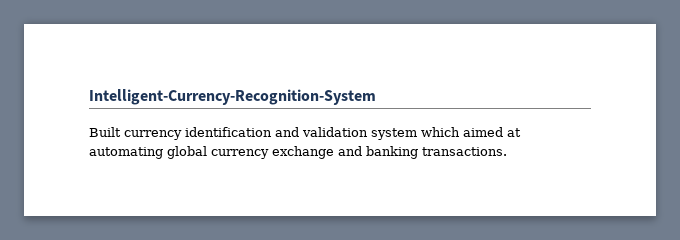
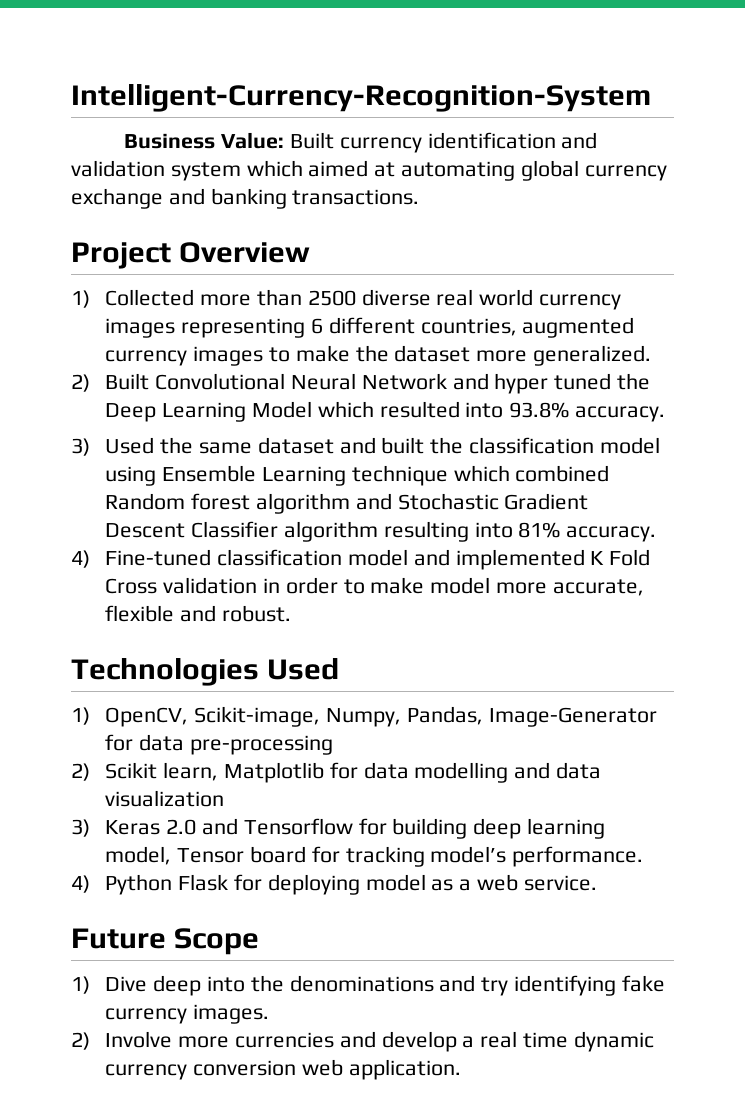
- Built currency identification and validation system which aimed at automating global currency exchange and banking transactions.
+ Business Value: Built currency identification and validation system which aimed at automating global currency exchange and banking transactions.
+ Project Overview
+ 1) Collected more than 2500 diverse real world currency images representing 6 different countries, augmented currency images to make the dataset more generalized.
+ 2) Built Convolutional Neural Network and hyper tuned the Deep Learning Model which resulted into 93.8% accuracy.
+ 3) Used the same dataset and built the classification model using Ensemble Learning technique which combined Random forest algorithm and Stochastic Gradient Descent Classifier algorithm resulting into 81% accuracy.
+ 4) Fine-tuned classification model and implemented K Fold Cross validation in order to make model more accurate, flexible and robust.
+ Technologies Used
+ 1) OpenCV, Scikit-image, Numpy, Pandas, Image-Generator for data pre-processing
+ 2) Scikit learn, Matplotlib for data modelling and data visualization
+ 3) Keras 2.0 and Tensorflow for building deep learning model, Tensor board for tracking model’s performance.
+ 4) Python Flask for deploying model as a web service.
+ Future Scope
+ 1) Dive deep into the denominations and try identifying fake currency images.
+ 2) Involve more currencies and develop a real time dynamic currency conversion web application.

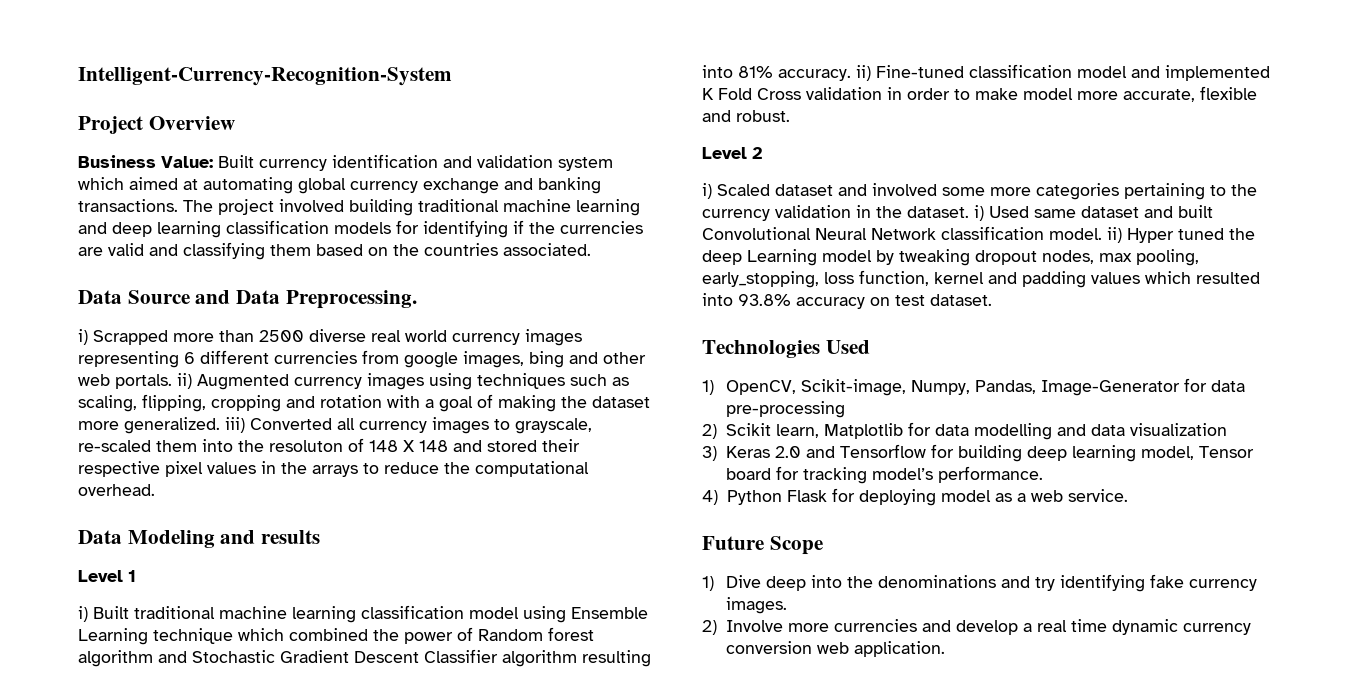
+ Project Overview
- Built currency identification and validation system which aimed at automating global currency exchange and banking transactions.
- Project Overview
- 1) Collected more than 2500 diverse real world currency images representing 6 different countries, augmented currency images to make the dataset more generalized.
- 2) Built Convolutional Neural Network and hyper tuned the Deep Learning Model which resulted into 93.8% accuracy.
- 3) Used the same dataset and built the classification model using Ensemble Learning technique which combined Random forest algorithm and Stochastic Gradient Descent Classifier algorithm resulting into 81% accuracy.
- 4) Fine-tuned classification model and implemented K Fold Cross validation in order to make model more accurate, flexible and robust.
+ Built currency identification and validation system which aimed at automating global currency exchange and banking transactions. The project involved building traditional machine learning and deep learning classification models for identifying if the currencies are valid and classifying them based on the countries associated.
+ Data Source and Data Preprocessing.
+ i) Scrapped more than 2500 diverse real world currency images representing 6 different currencies from google images, bing and other web portals. ii) Augmented currency images using techniques such as scaling, flipping, cropping and rotation with a goal of making the dataset more generalized. iii) Converted all currency images to grayscale, re-scaled them into the resoluton of 148 X 148 and stored their respective pixel values in the arrays to reduce the computational overhead.
+ Data Modeling and results
+ Level 1
+ i) Built traditional machine learning classification model using Ensemble Learning technique which combined the power of Random forest algorithm and Stochastic Gradient Descent Classifier algorithm resulting into 81% accuracy. ii) Fine-tuned classification model and implemented K Fold Cross validation in order to make model more accurate, flexible and robust.
+ Level 2
+ i) Scaled dataset and involved some more categories pertaining to the currency validation in the dataset. i) Used same dataset and built Convolutional Neural Network classification model. ii) Hyper tuned the deep Learning model by tweaking dropout nodes, max pooling, early_stopping, loss function, kernel and padding values which resulted into 93.8% accuracy on test dataset.

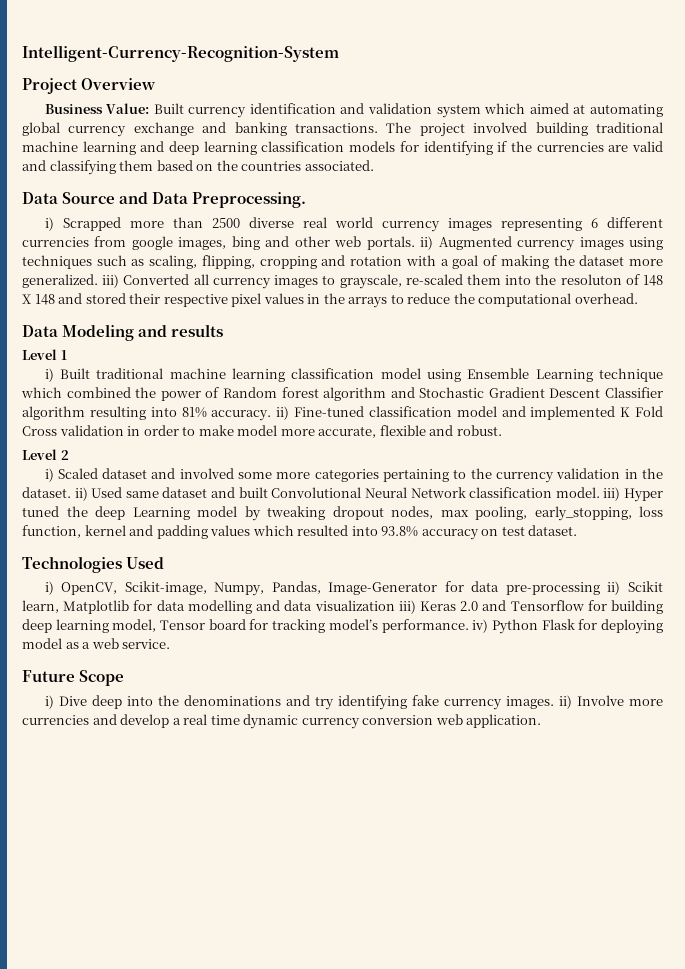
- i) Scaled dataset and involved some more categories pertaining to the currency validation in the dataset. i) Used same dataset and built Convolutional Neural Network classification model. ii) Hyper tuned the deep Learning model by tweaking dropout nodes, max pooling, early_stopping, loss function, kernel and padding values which resulted into 93.8% accuracy on test dataset.
+ i) Scaled dataset and involved some more categories pertaining to the currency validation in the dataset. ii) Used same dataset and built Convolutional Neural Network classification model. iii) Hyper tuned the deep Learning model by tweaking dropout nodes, max pooling, early_stopping, loss function, kernel and padding values which resulted into 93.8% accuracy on test dataset.
- 1) OpenCV, Scikit-image, Numpy, Pandas, Image-Generator for data pre-processing
- 2) Scikit learn, Matplotlib for data modelling and data visualization
- 3) Keras 2.0 and Tensorflow for building deep learning model, Tensor board for tracking model’s performance.
- 4) Python Flask for deploying model as a web service.
+ i) OpenCV, Scikit-image, Numpy, Pandas, Image-Generator for data pre-processing ii) Scikit learn, Matplotlib for data modelling and data visualization iii) Keras 2.0 and Tensorflow for building deep learning model, Tensor board for tracking model’s performance. iv) Python Flask for deploying model as a web service.
- 1) Dive deep into the denominations and try identifying fake currency images.
- 2) Involve more currencies and develop a real time dynamic currency conversion web application.
+ i) Dive deep into the denominations and try identifying fake currency images. ii) Involve more currencies and develop a real time dynamic currency conversion web application.

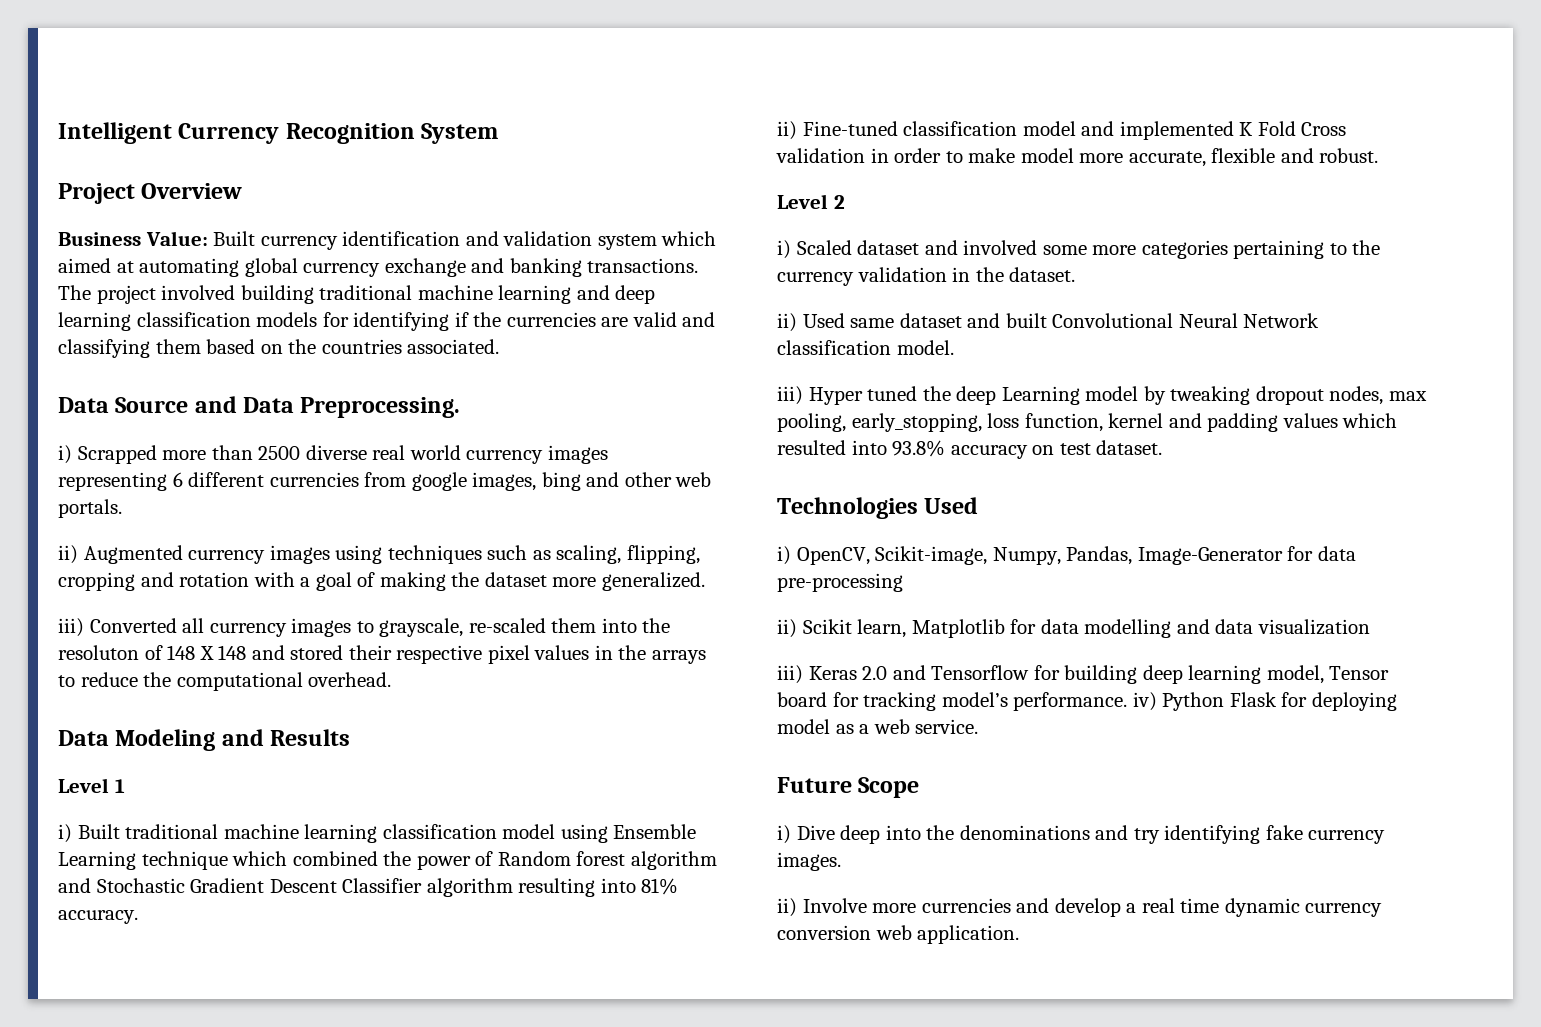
- Intelligent-Currency-Recognition-System
+ Intelligent Currency Recognition System
- i) Scrapped more than 2500 diverse real world currency images representing 6 different currencies from google images, bing and other web portals. ii) Augmented currency images using techniques such as scaling, flipping, cropping and rotation with a goal of making the dataset more generalized. iii) Converted all currency images to grayscale, re-scaled them into the resoluton of 148 X 148 and stored their respective pixel values in the arrays to reduce the computational overhead.
+ i) Scrapped more than 2500 diverse real world currency images representing 6 different currencies from google images, bing and other web portals.
+ ii) Augmented currency images using techniques such as scaling, flipping, cropping and rotation with a goal of making the dataset more generalized.
+ iii) Converted all currency images to grayscale, re-scaled them into the resoluton of 148 X 148 and stored their respective pixel values in the arrays to reduce the computational overhead.
- Data Modeling and results
+ Data Modeling and Results
- i) Built traditional machine learning classification model using Ensemble Learning technique which combined the power of Random forest algorithm and Stochastic Gradient Descent Classifier algorithm resulting into 81% accuracy. ii) Fine-tuned classification model and implemented K Fold Cross validation in order to make model more accurate, flexible and robust.
+ i) Built traditional machine learning classification model using Ensemble Learning technique which combined the power of Random forest algorithm and Stochastic Gradient Descent Classifier algorithm resulting into 81% accuracy.
+ ii) Fine-tuned classification model and implemented K Fold Cross validation in order to make model more accurate, flexible and robust.
- i) Scaled dataset and involved some more categories pertaining to the currency validation in the dataset. ii) Used same dataset and built Convolutional Neural Network classification model. iii) Hyper tuned the deep Learning model by tweaking dropout nodes, max pooling, early_stopping, loss function, kernel and padding values which resulted into 93.8% accuracy on test dataset.
+ i) Scaled dataset and involved some more categories pertaining to the currency validation in the dataset.
+ ii) Used same dataset and built Convolutional Neural Network classification model.
+ iii) Hyper tuned the deep Learning model by tweaking dropout nodes, max pooling, early_stopping, loss function, kernel and padding values which resulted into 93.8% accuracy on test dataset.
- i) OpenCV, Scikit-image, Numpy, Pandas, Image-Generator for data pre-processing ii) Scikit learn, Matplotlib for data modelling and data visualization iii) Keras 2.0 and Tensorflow for building deep learning model, Tensor board for tracking model’s performance. iv) Python Flask for deploying model as a web service.
+ i) OpenCV, Scikit-image, Numpy, Pandas, Image-Generator for data pre-processing
+ ii) Scikit learn, Matplotlib for data modelling and data visualization
+ iii) Keras 2.0 and Tensorflow for building deep learning model, Tensor board for tracking model’s performance. iv) Python Flask for deploying model as a web service.
- i) Dive deep into the denominations and try identifying fake currency images. ii) Involve more currencies and develop a real time dynamic currency conversion web application.
+ i) Dive deep into the denominations and try identifying fake currency images.
+ ii) Involve more currencies and develop a real time dynamic currency conversion web application.

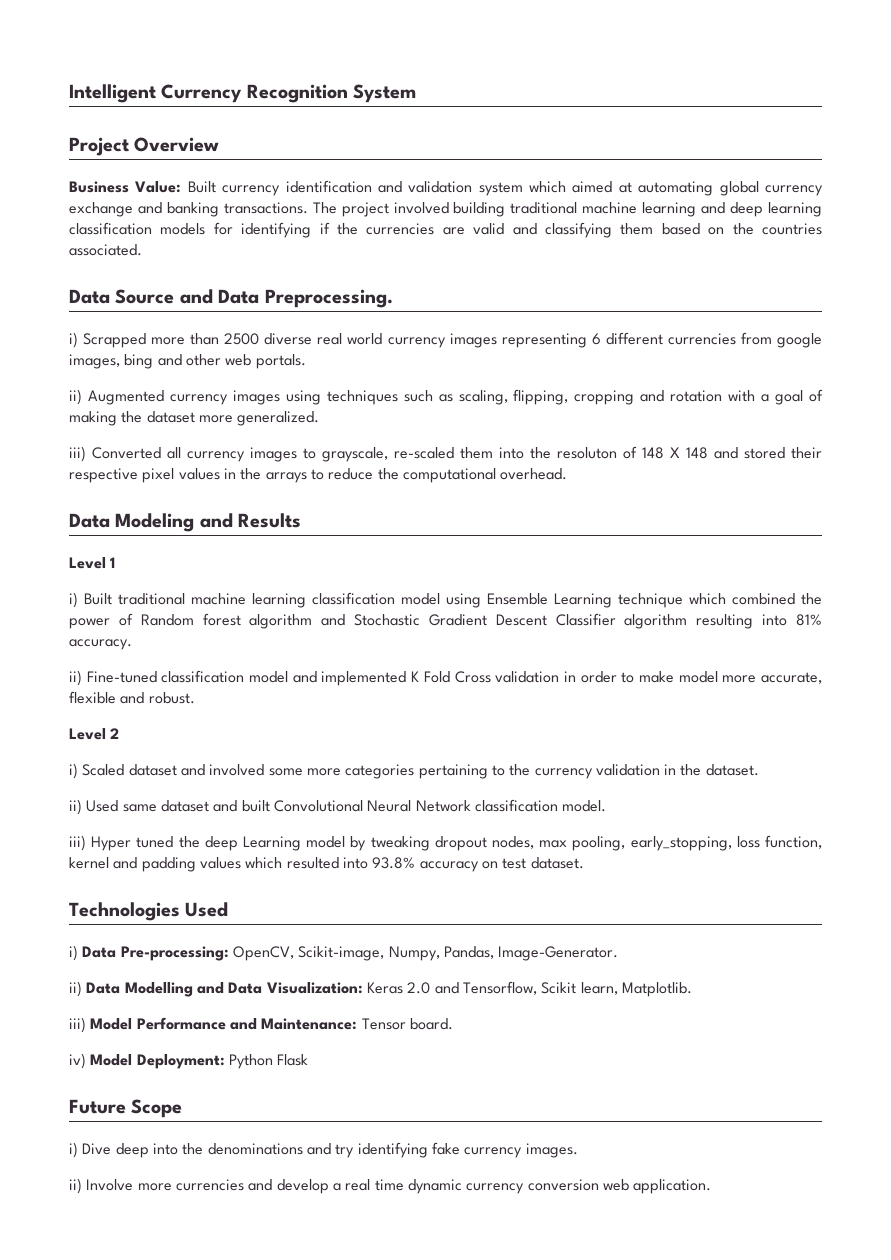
- i) OpenCV, Scikit-image, Numpy, Pandas, Image-Generator for data pre-processing
- ii) Scikit learn, Matplotlib for data modelling and data visualization
- iii) Keras 2.0 and Tensorflow for building deep learning model, Tensor board for tracking model’s performance. iv) Python Flask for deploying model as a web service.
+ i) Data Pre-processing: OpenCV, Scikit-image, Numpy, Pandas, Image-Generator.
+ ii) Data Modelling and Data Visualization: Keras 2.0 and Tensorflow, Scikit learn, Matplotlib.
+ iii) Model Performance and Maintenance: Tensor board.
+ iv) Model Deployment: Python Flask

